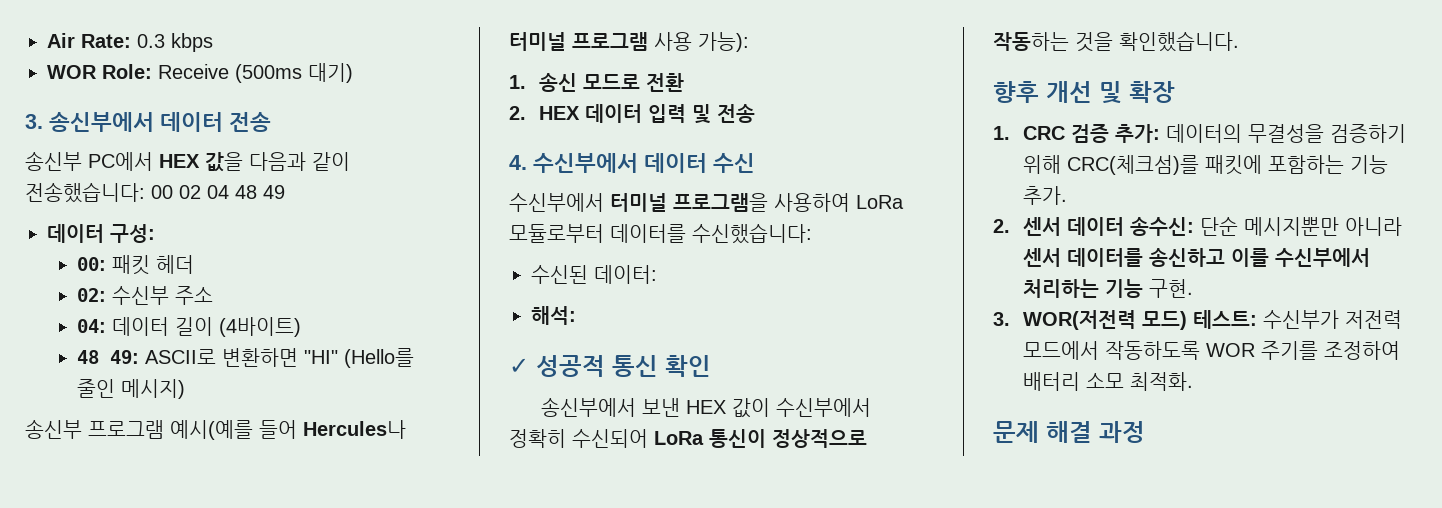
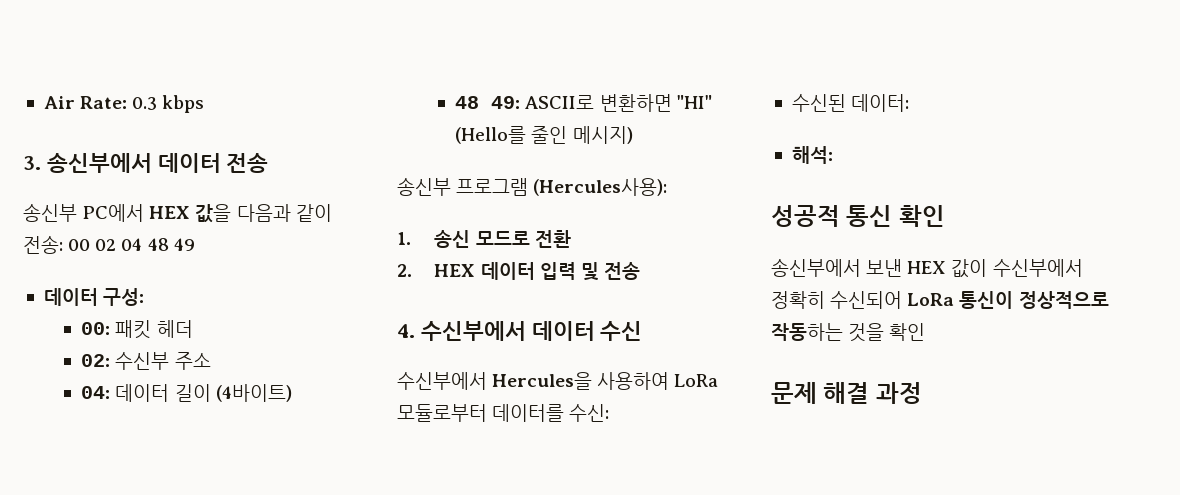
- WOR Role: Receive (500ms 대기)
- 송신부 PC에서 HEX 값을 다음과 같이 전송했습니다: 00 02 04 48 49
+ 송신부 PC에서 HEX 값을 다음과 같이 전송: 00 02 04 48 49
- 송신부 프로그램 예시(예를 들어 Hercules나 터미널 프로그램 사용 가능):
+ 송신부 프로그램 (Hercules사용):
- 수신부에서 터미널 프로그램을 사용하여 LoRa 모듈로부터 데이터를 수신했습니다:
+ 수신부에서 Hercules을 사용하여 LoRa 모듈로부터 데이터를 수신:
- ✓ 성공적 통신 확인
+ 성공적 통신 확인
- 송신부에서 보낸 HEX 값이 수신부에서 정확히 수신되어 LoRa 통신이 정상적으로 작동하는 것을 확인했습니다.
- 향후 개선 및 확장
- 1. CRC 검증 추가: 데이터의 무결성을 검증하기 위해 CRC(체크섬)를 패킷에 포함하는 기능 추가.
- 2. 센서 데이터 송수신: 단순 메시지뿐만 아니라 센서 데이터를 송신하고 이를 수신부에서 처리하는 기능 구현.
- 3. WOR(저전력 모드) 테스트: 수신부가 저전력 모드에서 작동하도록 WOR 주기를 조정하여 배터리 소모 최적화.
+ 송신부에서 보낸 HEX 값이 수신부에서 정확히 수신되어 LoRa 통신이 정상적으로 작동하는 것을 확인

